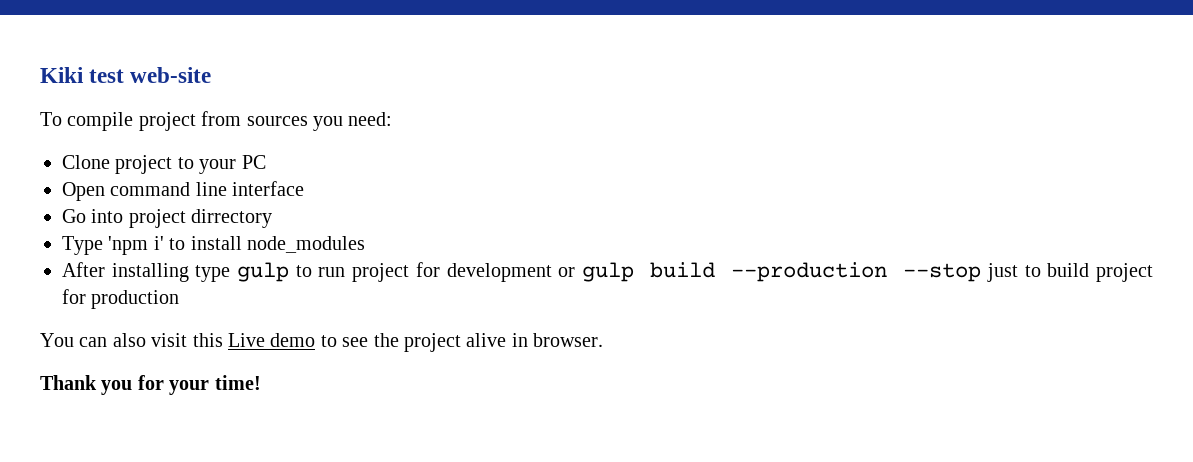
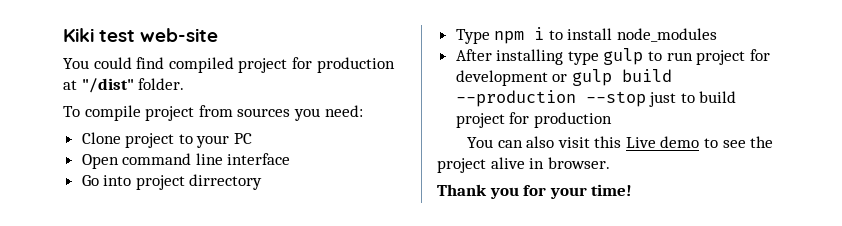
+ You could find compiled project for production at "/dist" folder.
- Type 'npm i' to install node_modules
+ Type npm i to install node_modules

